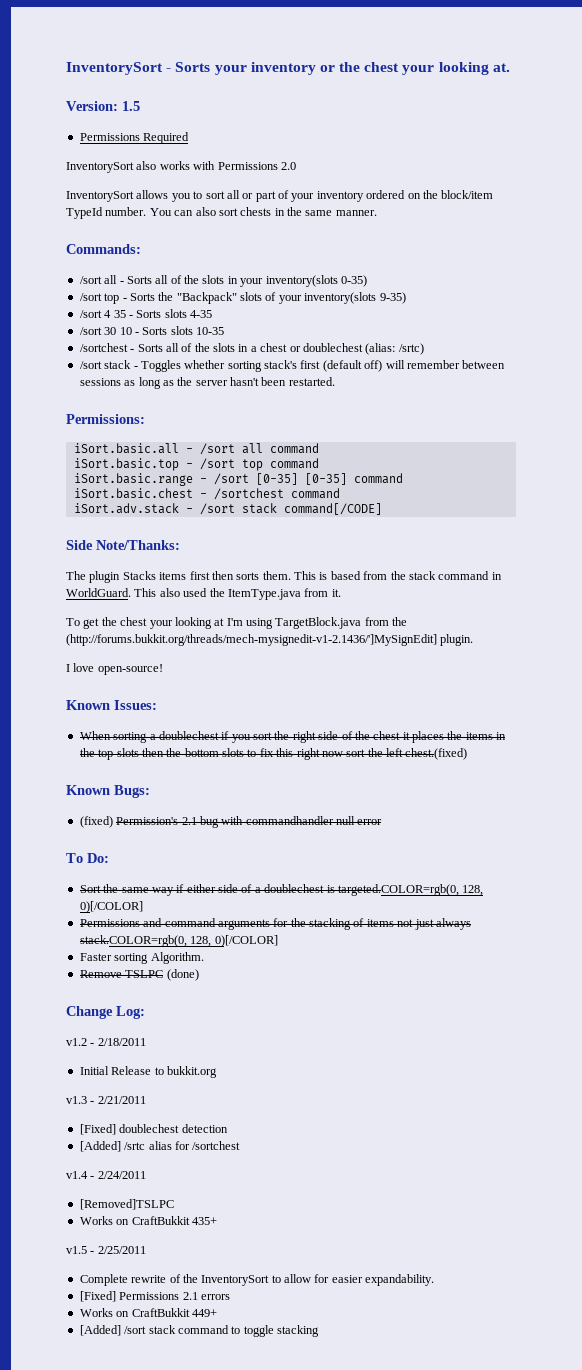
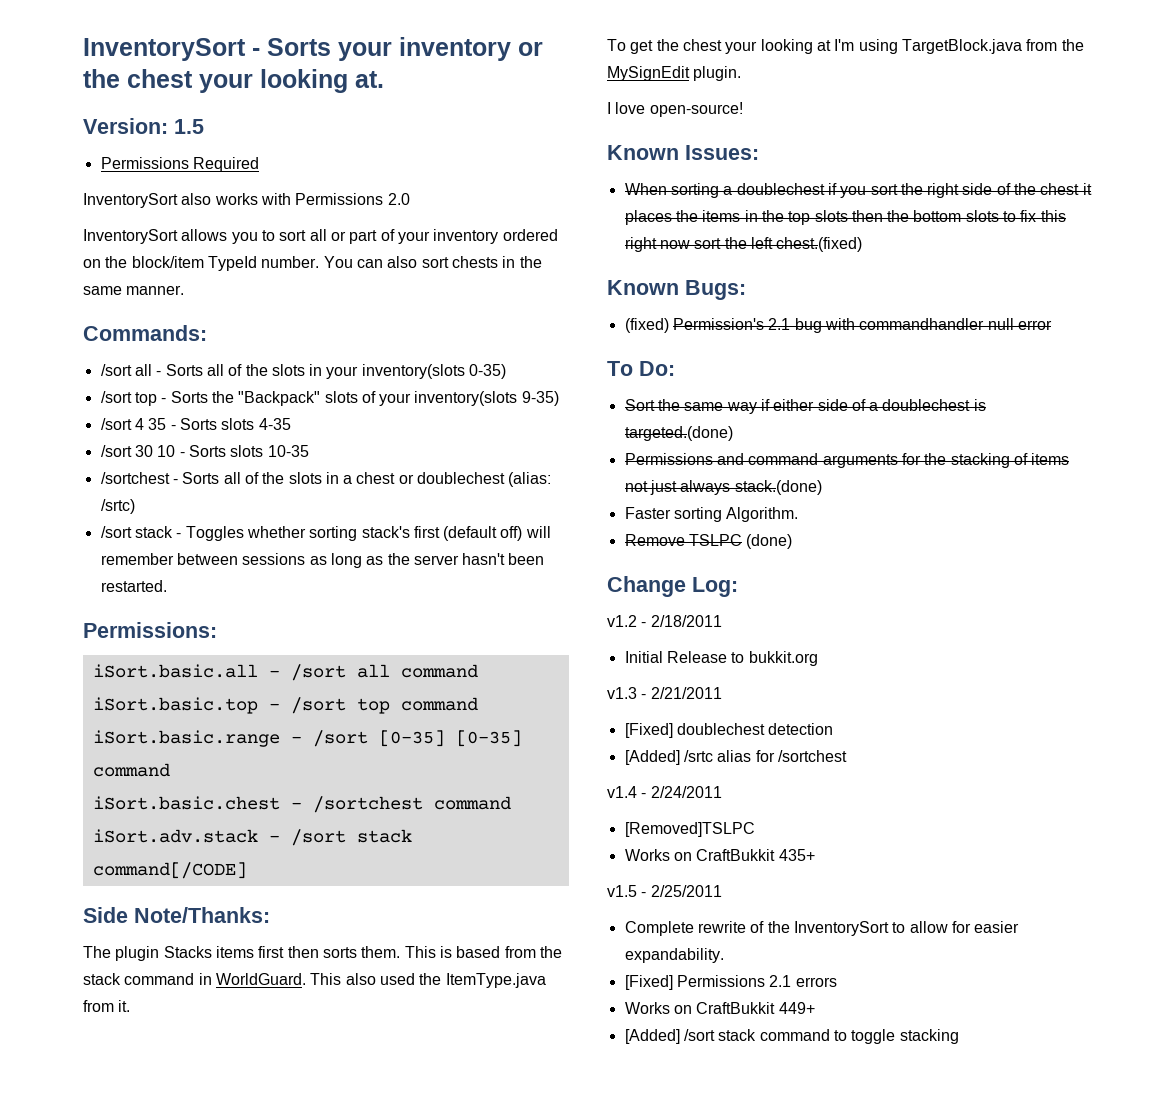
- To get the chest your looking at I'm using TargetBlock.java from the (http://forums.bukkit.org/threads/mech-mysignedit-v1-2.1436/']MySignEdit] plugin.
+ To get the chest your looking at I'm using TargetBlock.java from the MySignEdit plugin.
- Sort the same way if either side of a doublechest is targeted.COLOR=rgb(0, 128, 0)[/COLOR]
+ Sort the same way if either side of a doublechest is targeted.(done)
- Permissions and command arguments for the stacking of items not just always stack.COLOR=rgb(0, 128, 0)[/COLOR]
+ Permissions and command arguments for the stacking of items not just always stack.(done)

